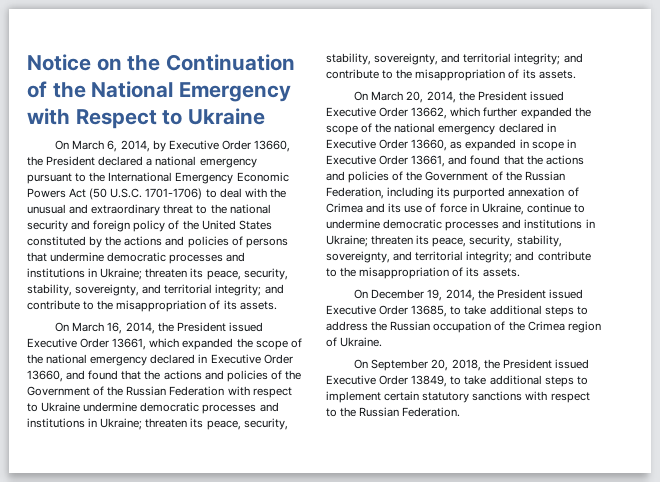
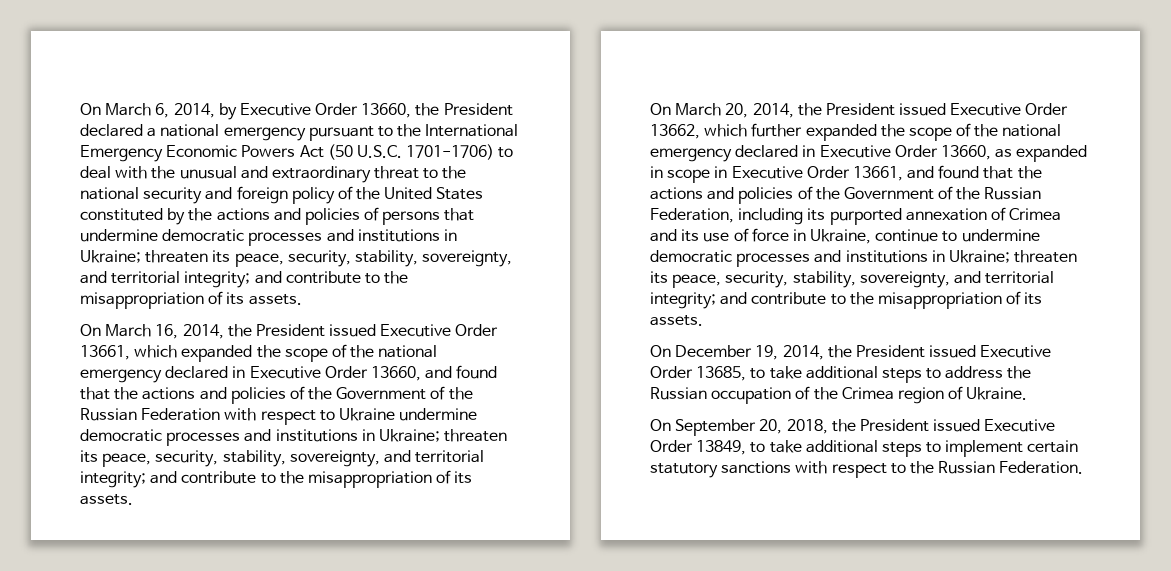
- Notice on the Continuation of the National Emergency with Respect to Ukraine

